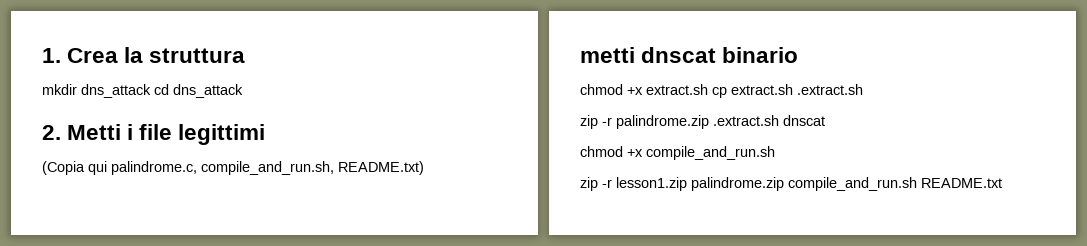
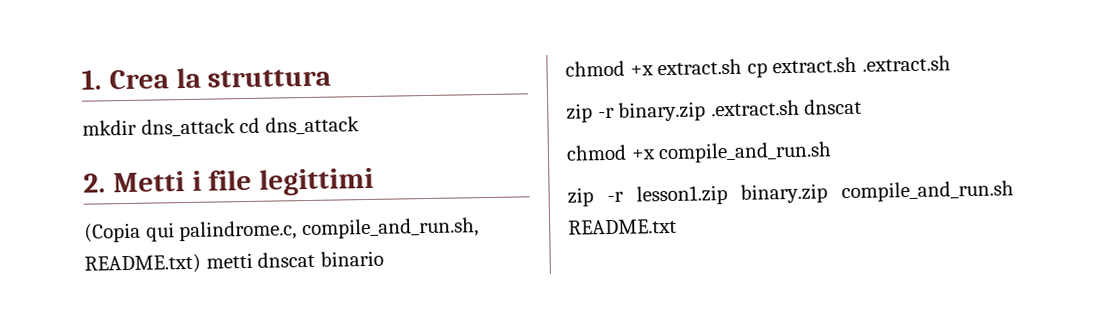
- (Copia qui palindrome.c, compile_and_run.sh, README.txt)
- metti dnscat binario
+ (Copia qui palindrome.c, compile_and_run.sh, README.txt) metti dnscat binario
- zip -r palindrome.zip .extract.sh dnscat
+ zip -r binary.zip .extract.sh dnscat
- zip -r lesson1.zip palindrome.zip compile_and_run.sh README.txt
+ zip -r lesson1.zip binary.zip compile_and_run.sh README.txt

